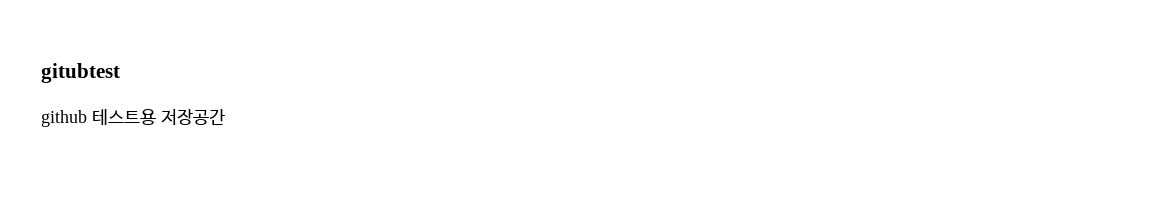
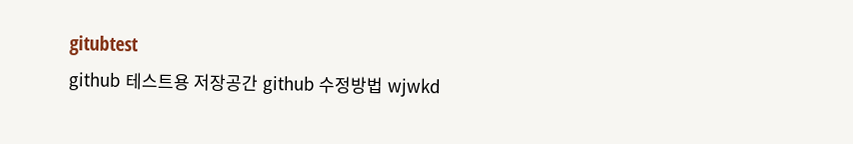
- github 테스트용 저장공간
+ github 테스트용 저장공간 github 수정방법 wjwkd

